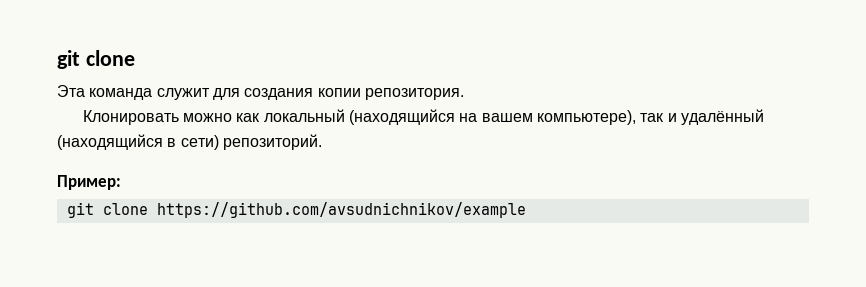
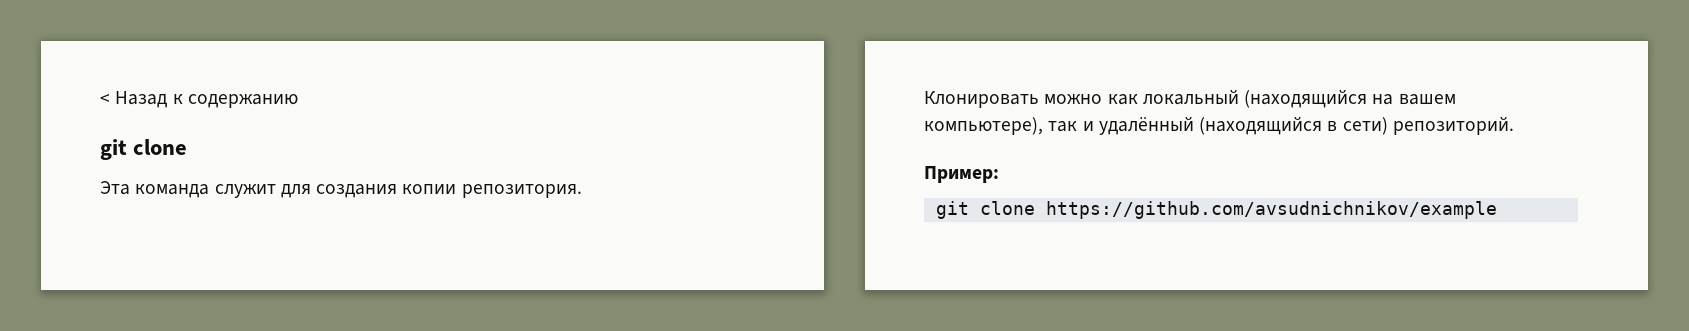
+ < Назад к содержанию

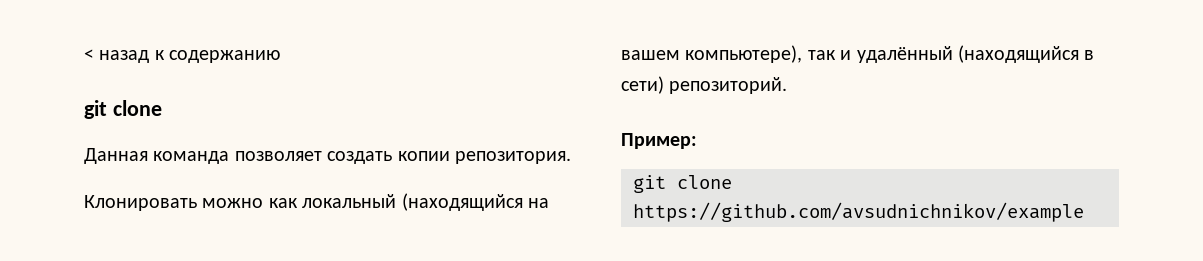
- < Назад к содержанию
+ < назад к содержанию
- Эта команда служит для создания копии репозитория.
+ Данная команда позволяет создать копии репозитория.

